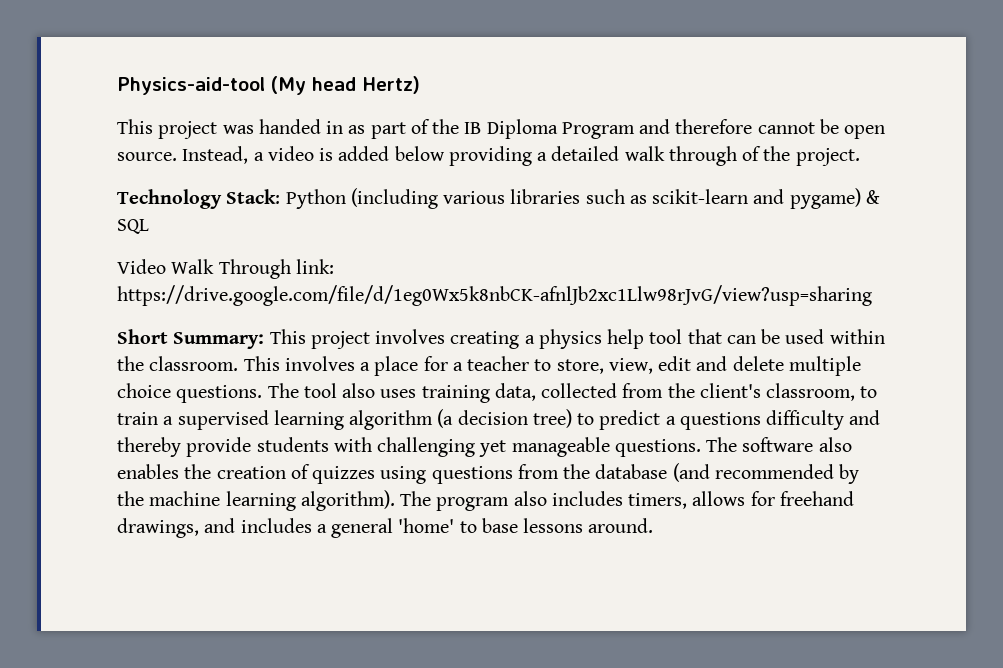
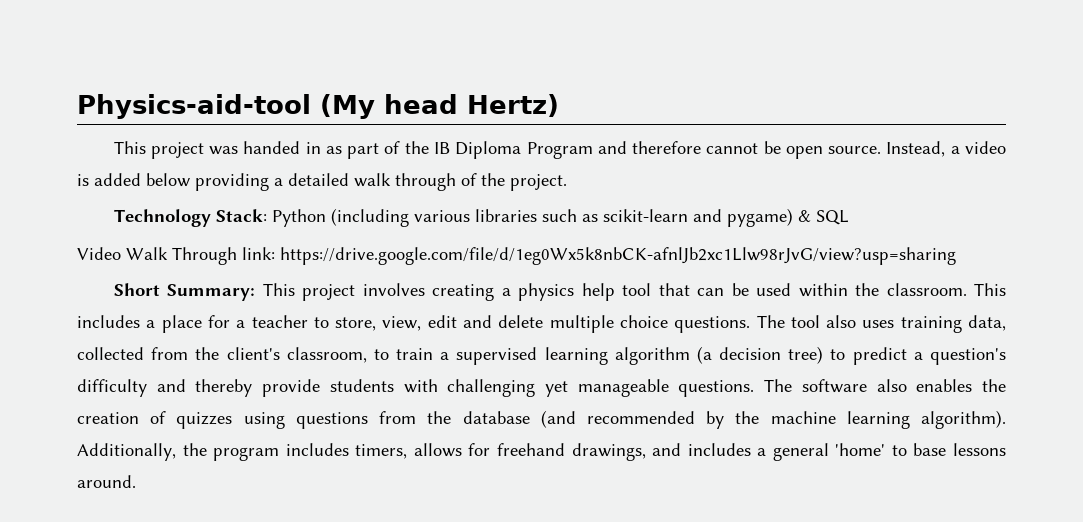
- This involves a place for a teacher to store, view, edit and delete multiple choice questions.
+ This includes a place for a teacher to store, view, edit and delete multiple choice questions.
- The tool also uses training data, collected from the client's classroom, to train a supervised learning algorithm (a decision tree) to predict a questions difficulty and thereby provide students with challenging yet manageable questions.
+ The tool also uses training data, collected from the client's classroom, to train a supervised learning algorithm (a decision tree) to predict a question's difficulty and thereby provide students with challenging yet manageable questions.
- The program also includes timers, allows for freehand drawings, and includes a general 'home' to base lessons around.
+ Additionally, the program includes timers, allows for freehand drawings, and includes a general 'home' to base lessons around.

